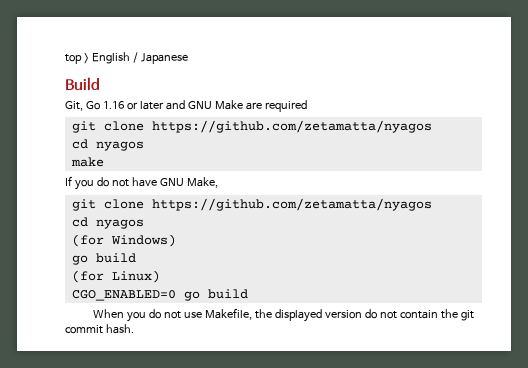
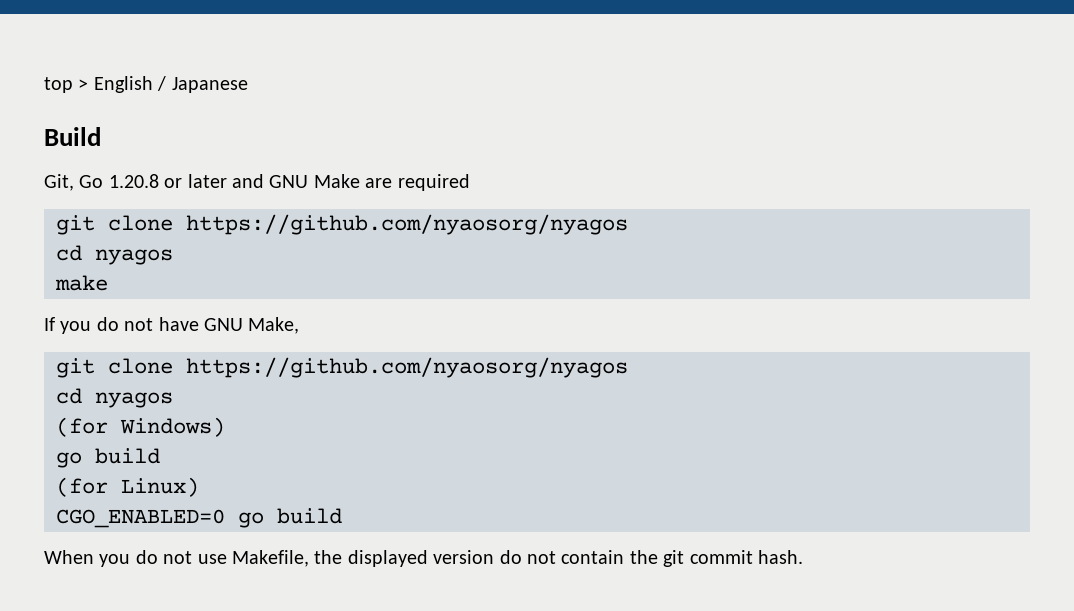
- Git, Go 1.16 or later and GNU Make are required
- git clone https://github.com/zetamatta/nyagos
+ Git, Go 1.20.8 or later and GNU Make are required
+ git clone https://github.com/nyaosorg/nyagos
  If you do not have GNU Make,
- git clone https://github.com/zetamatta/nyagos
+ git clone https://github.com/nyaosorg/nyagos

